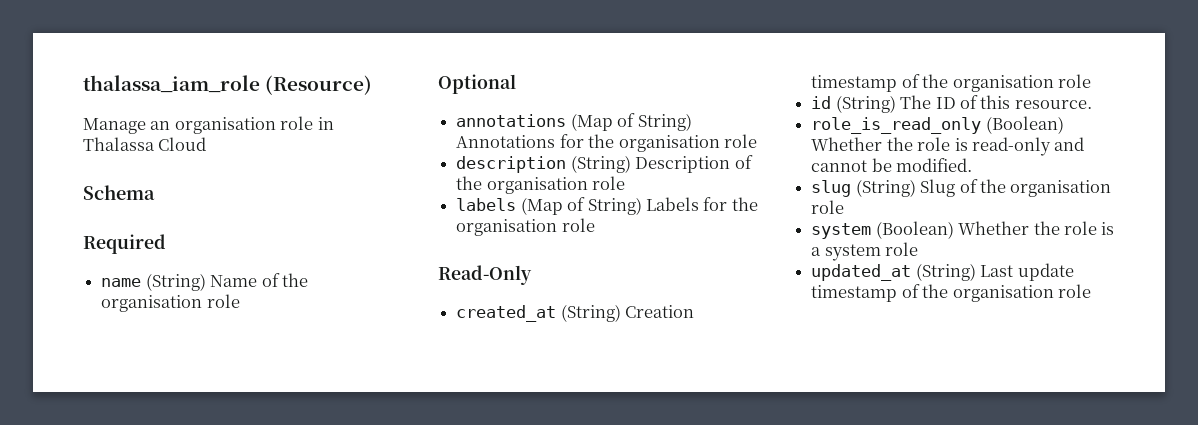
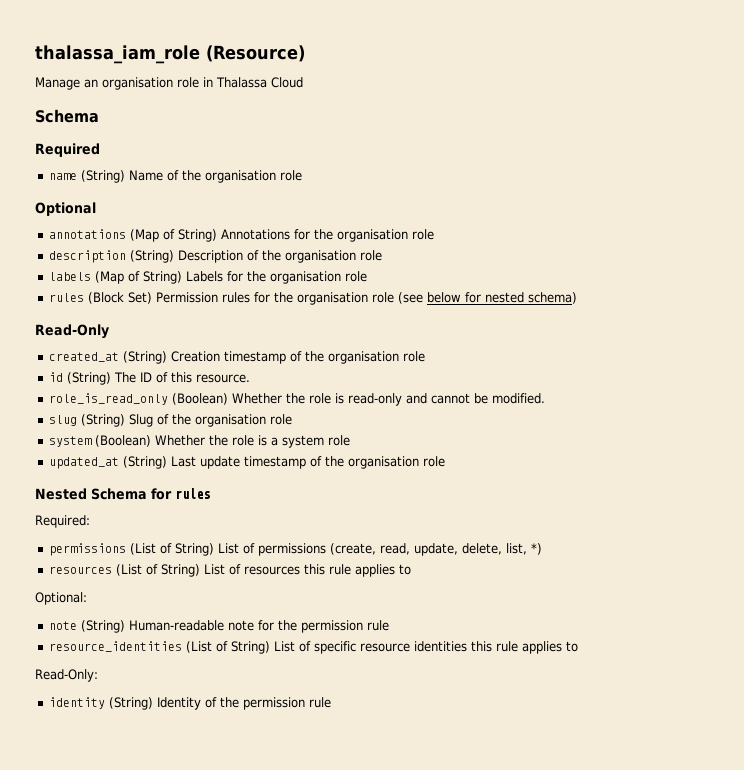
+ rules (Block Set) Permission rules for the organisation role (see below for nested schema)
+ Nested Schema for rules
+ Required:
+ permissions (List of String) List of permissions (create, read, update, delete, list, *)
+ resources (List of String) List of resources this rule applies to
+ Optional:
+ note (String) Human-readable note for the permission rule
+ resource_identities (List of String) List of specific resource identities this rule applies to
+ Read-Only:
+ identity (String) Identity of the permission rule

